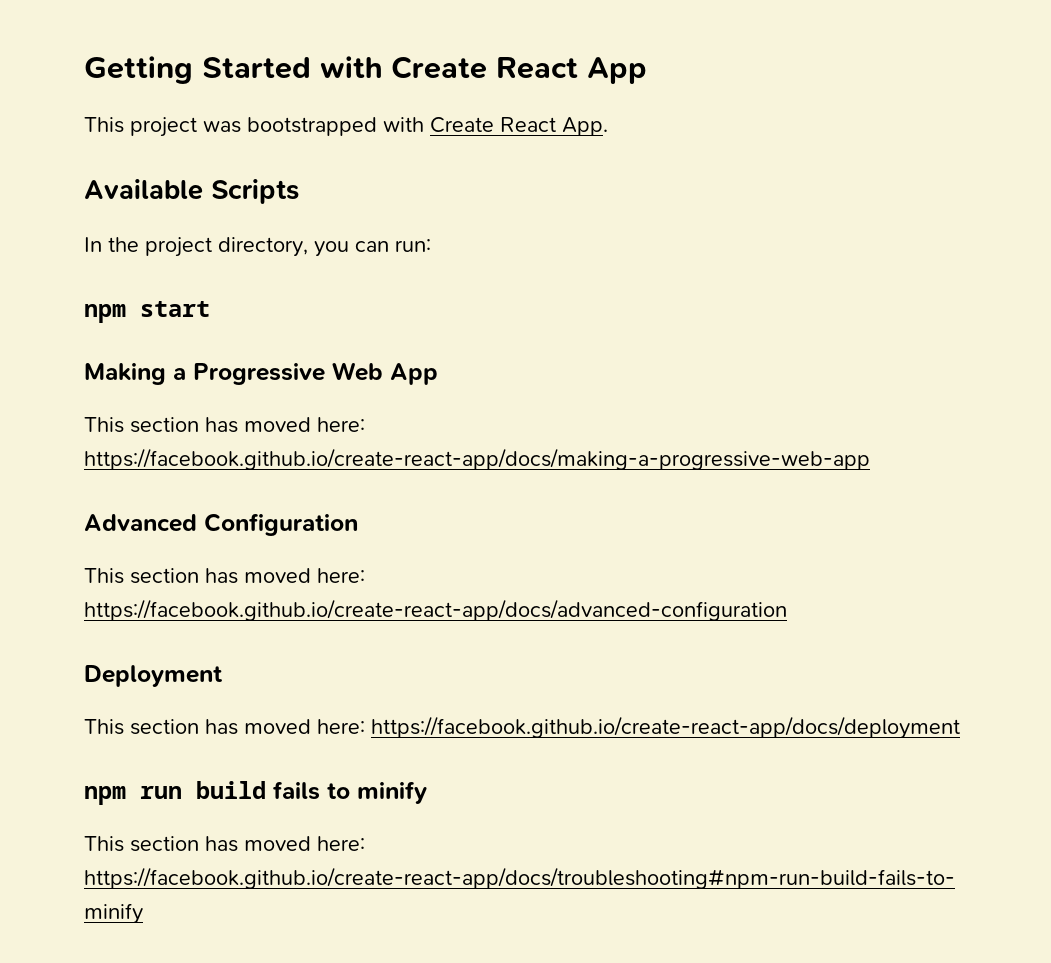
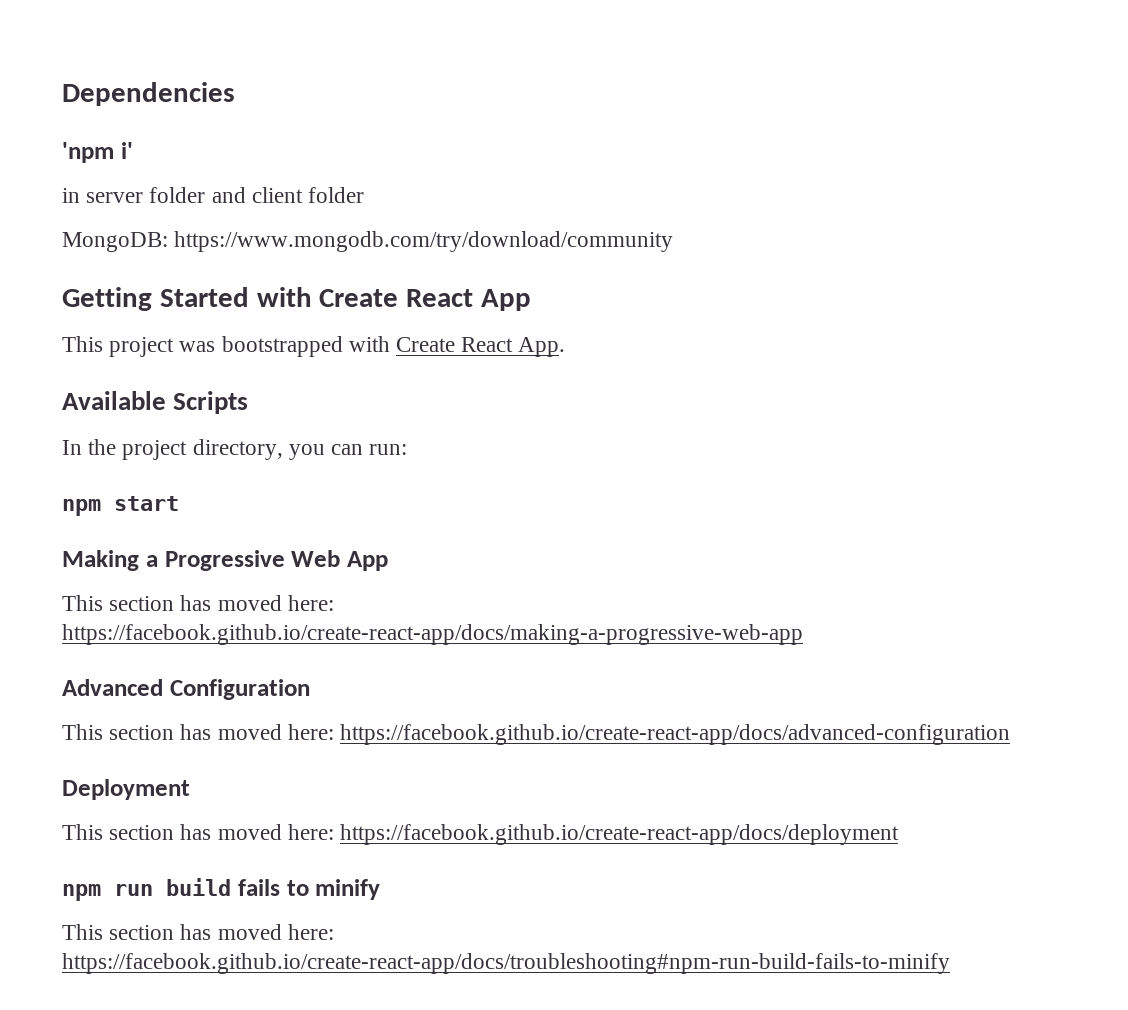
+ Dependencies
+ 'npm i'
+ in server folder and client folder
+ MongoDB: https://www.mongodb.com/try/download/community

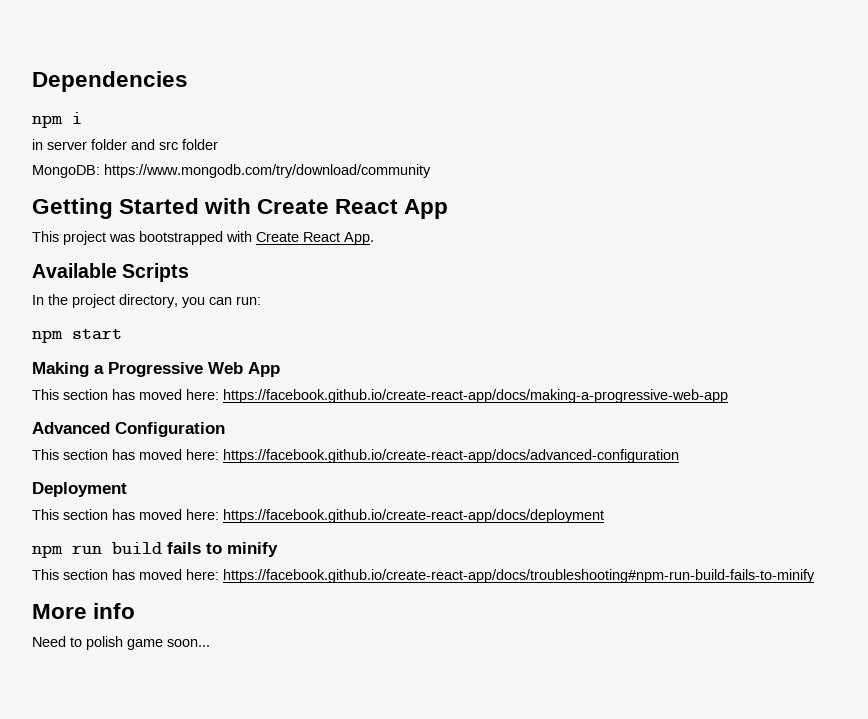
- 'npm i'
+ npm i
- in server folder and client folder
+ in server folder and src folder
+ More info
+ Need to polish game soon...

